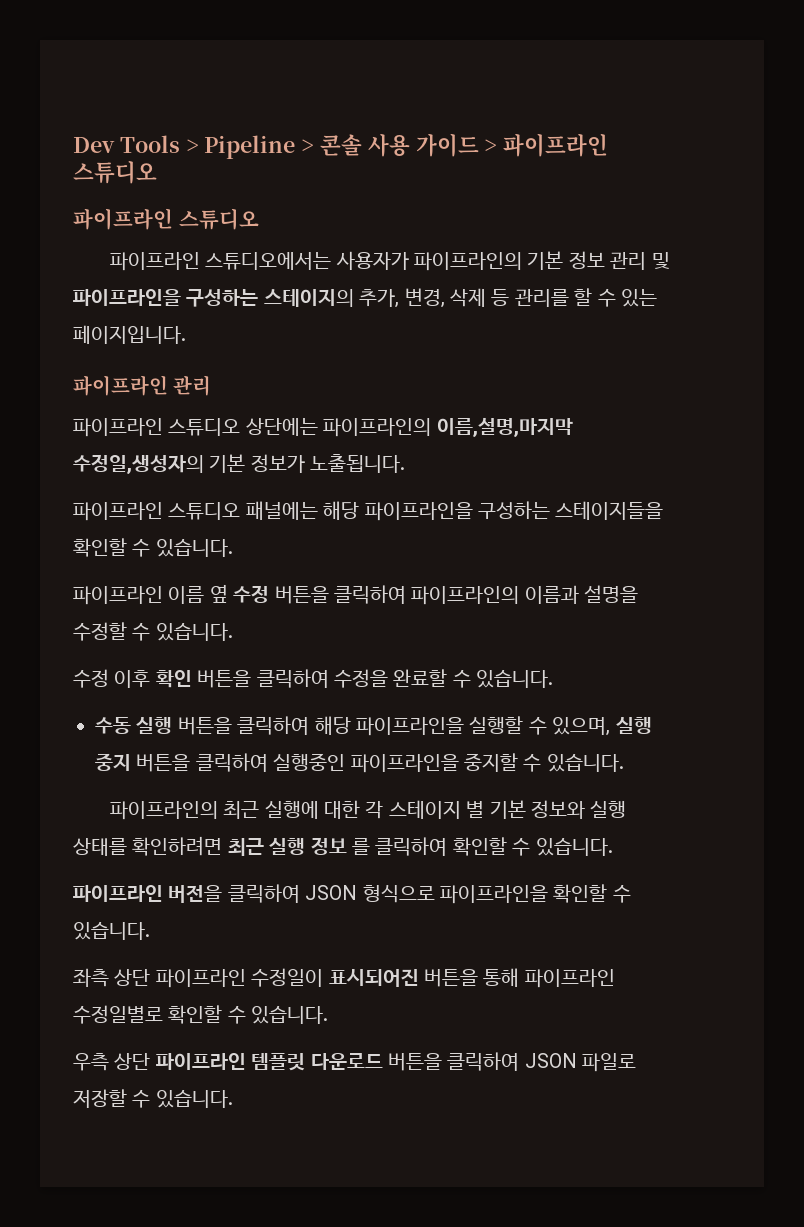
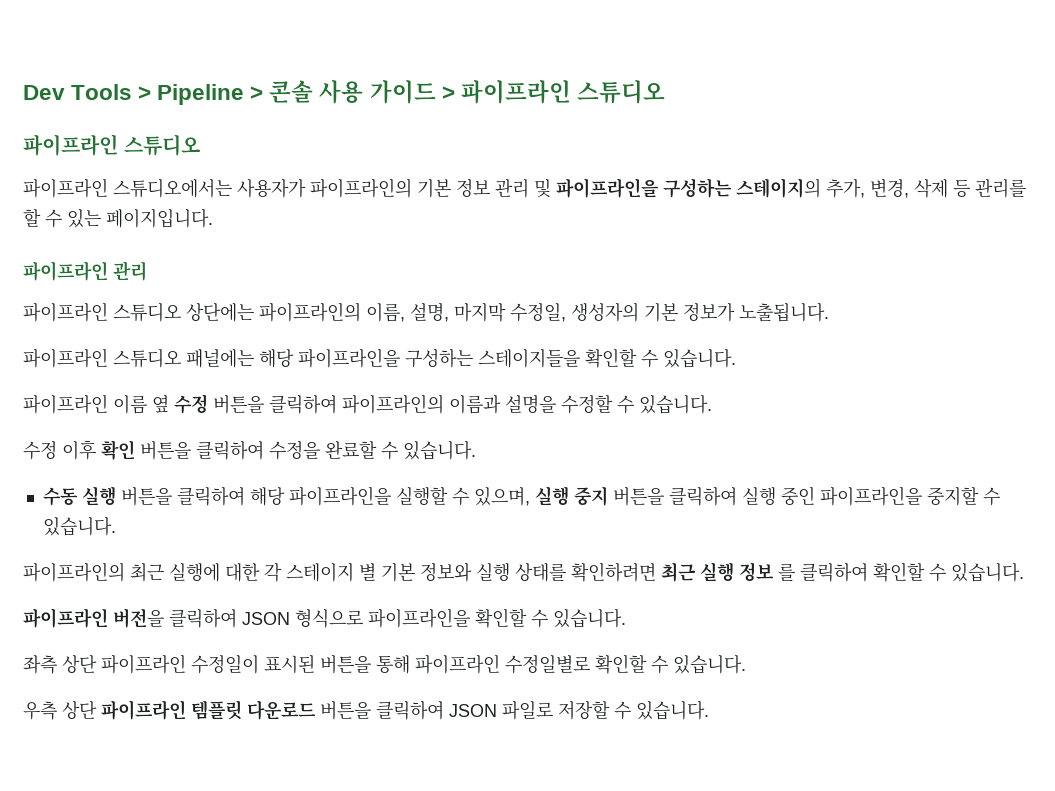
- 파이프라인 스튜디오 상단에는 파이프라인의 이름,설명,마지막 수정일,생성자의 기본 정보가 노출됩니다.
+ 파이프라인 스튜디오 상단에는 파이프라인의 이름, 설명, 마지막 수정일, 생성자의 기본 정보가 노출됩니다.
- 수동 실행 버튼을 클릭하여 해당 파이프라인을 실행할 수 있으며, 실행 중지 버튼을 클릭하여 실행중인 파이프라인을 중지할 수 있습니다.
+ 수동 실행 버튼을 클릭하여 해당 파이프라인을 실행할 수 있으며, 실행 중지 버튼을 클릭하여 실행 중인 파이프라인을 중지할 수 있습니다.
- 좌측 상단 파이프라인 수정일이 표시되어진 버튼을 통해 파이프라인 수정일별로 확인할 수 있습니다.
+ 좌측 상단 파이프라인 수정일이 표시된 버튼을 통해 파이프라인 수정일별로 확인할 수 있습니다.

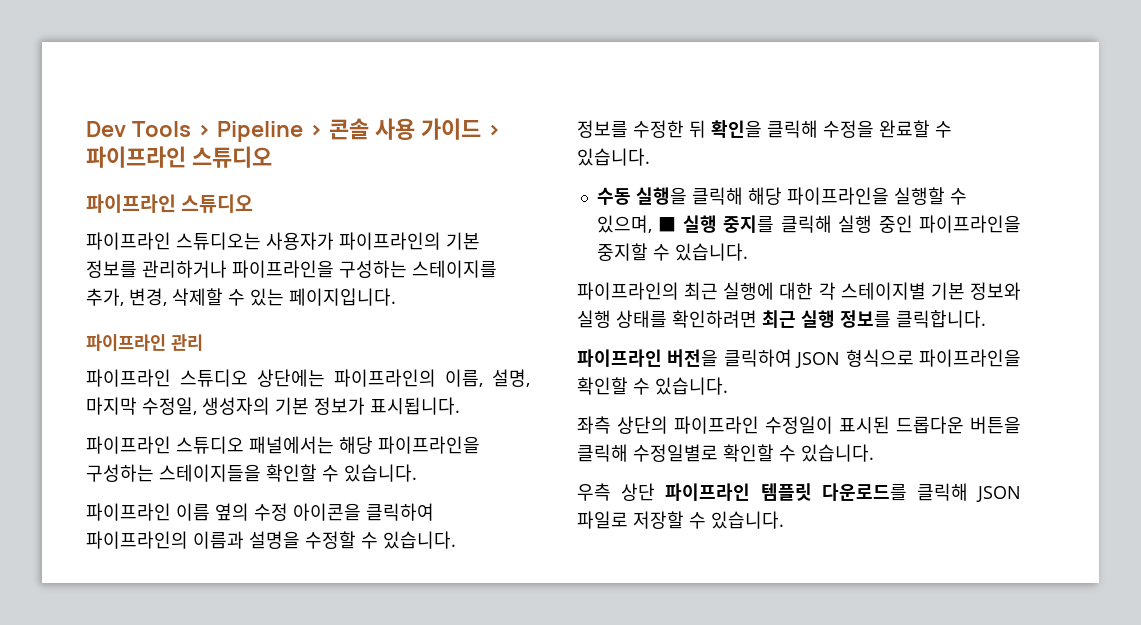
- 파이프라인 스튜디오에서는 사용자가 파이프라인의 기본 정보 관리 및 파이프라인을 구성하는 스테이지의 추가, 변경, 삭제 등 관리를 할 수 있는 페이지입니다.
+ 파이프라인 스튜디오는 사용자가 파이프라인의 기본 정보를 관리하거나 파이프라인을 구성하는 스테이지를 추가, 변경, 삭제할 수 있는 페이지입니다.
- 파이프라인 스튜디오 상단에는 파이프라인의 이름, 설명, 마지막 수정일, 생성자의 기본 정보가 노출됩니다.
- 파이프라인 스튜디오 패널에는 해당 파이프라인을 구성하는 스테이지들을 확인할 수 있습니다.
+ 파이프라인 스튜디오 상단에는 파이프라인의 이름, 설명, 마지막 수정일, 생성자의 기본 정보가 표시됩니다.
+ 파이프라인 스튜디오 패널에서는 해당 파이프라인을 구성하는 스테이지들을 확인할 수 있습니다.
- 파이프라인 이름 옆 수정 버튼을 클릭하여 파이프라인의 이름과 설명을 수정할 수 있습니다.
+ 파이프라인 이름 옆의 수정 아이콘을 클릭하여 파이프라인의 이름과 설명을 수정할 수 있습니다.
- 수정 이후 확인 버튼을 클릭하여 수정을 완료할 수 있습니다.
+ 정보를 수정한 뒤 확인을 클릭해 수정을 완료할 수 있습니다.
- 수동 실행 버튼을 클릭하여 해당 파이프라인을 실행할 수 있으며, 실행 중지 버튼을 클릭하여 실행 중인 파이프라인을 중지할 수 있습니다.
+ 수동 실행을 클릭해 해당 파이프라인을 실행할 수 있으며, ■ 실행 중지를 클릭해 실행 중인 파이프라인을 중지할 수 있습니다.
- 파이프라인의 최근 실행에 대한 각 스테이지 별 기본 정보와 실행 상태를 확인하려면 최근 실행 정보 를 클릭하여 확인할 수 있습니다.
+ 파이프라인의 최근 실행에 대한 각 스테이지별 기본 정보와 실행 상태를 확인하려면 최근 실행 정보를 클릭합니다.
- 좌측 상단 파이프라인 수정일이 표시된 버튼을 통해 파이프라인 수정일별로 확인할 수 있습니다.
+ 좌측 상단의 파이프라인 수정일이 표시된 드롭다운 버튼을 클릭해 수정일별로 확인할 수 있습니다.
- 우측 상단 파이프라인 템플릿 다운로드 버튼을 클릭하여 JSON 파일로 저장할 수 있습니다.
+ 우측 상단 파이프라인 템플릿 다운로드를 클릭해 JSON 파일로 저장할 수 있습니다.

